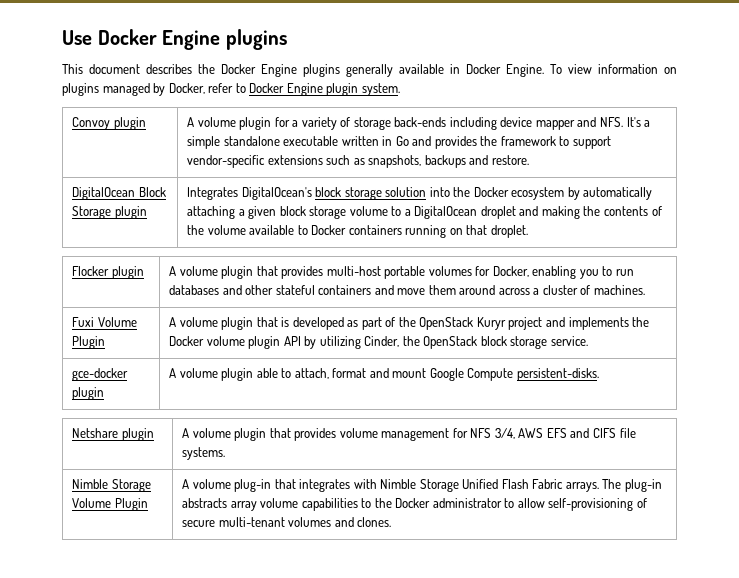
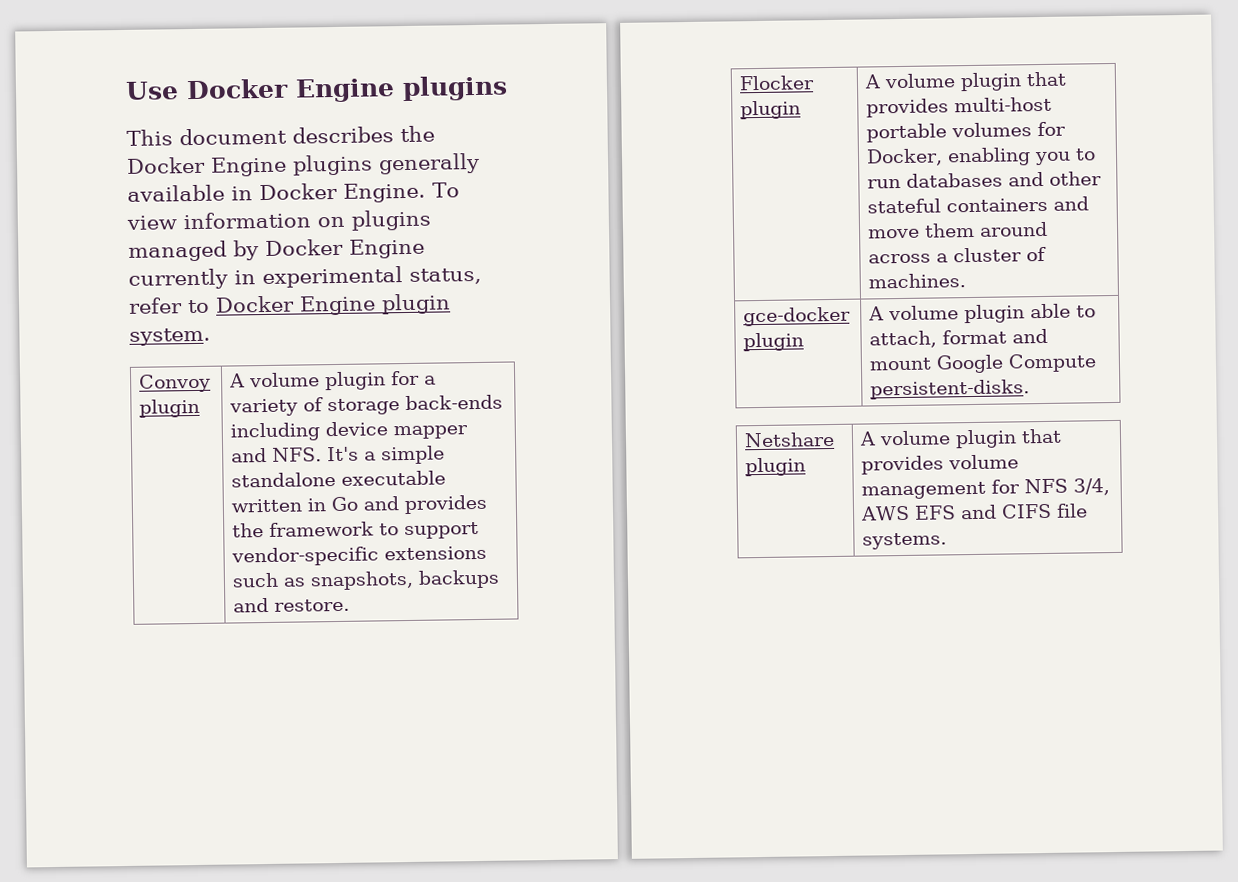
- To view information on plugins managed by Docker, refer to Docker Engine plugin system.
+ To view information on plugins managed by Docker Engine currently in experimental status, refer to Docker Engine plugin system.
- DigitalOcean Block Storage plugin | Integrates DigitalOcean's block storage solution into the Docker ecosystem by automatically attaching a given block storage volume to a DigitalOcean droplet and making the contents of the volume available to Docker containers running on that droplet.
- Fuxi Volume Plugin | A volume plugin that is developed as part of the OpenStack Kuryr project and implements the Docker volume plugin API by utilizing Cinder, the OpenStack block storage service.
- Nimble Storage Volume Plugin | A volume plug-in that integrates with Nimble Storage Unified Flash Fabric arrays. The plug-in abstracts array volume capabilities to the Docker administrator to allow self-provisioning of secure multi-tenant volumes and clones.

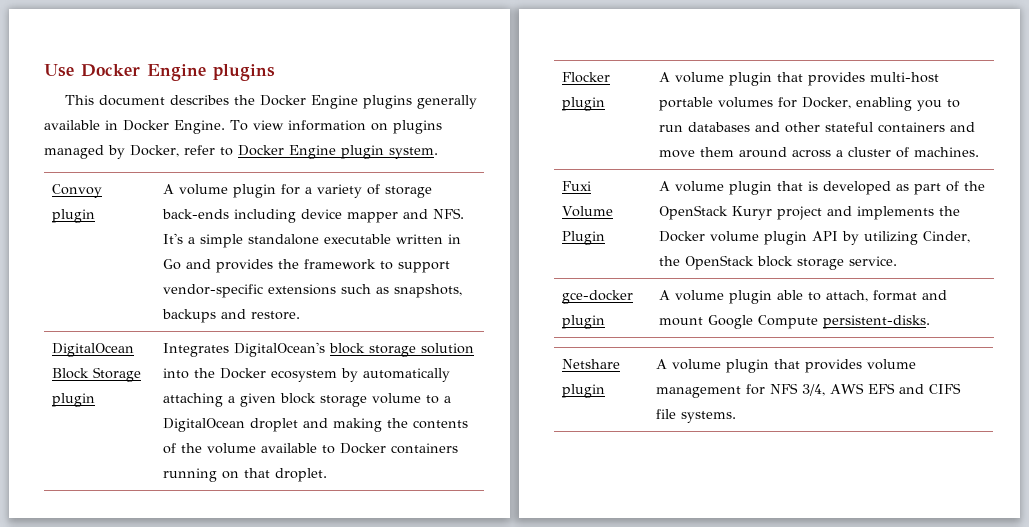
- To view information on plugins managed by Docker Engine currently in experimental status, refer to Docker Engine plugin system.
+ To view information on plugins managed by Docker, refer to Docker Engine plugin system.
+ DigitalOcean Block Storage plugin | Integrates DigitalOcean's block storage solution into the Docker ecosystem by automatically attaching a given block storage volume to a DigitalOcean droplet and making the contents of the volume available to Docker containers running on that droplet.
+ Fuxi Volume Plugin | A volume plugin that is developed as part of the OpenStack Kuryr project and implements the Docker volume plugin API by utilizing Cinder, the OpenStack block storage service.

